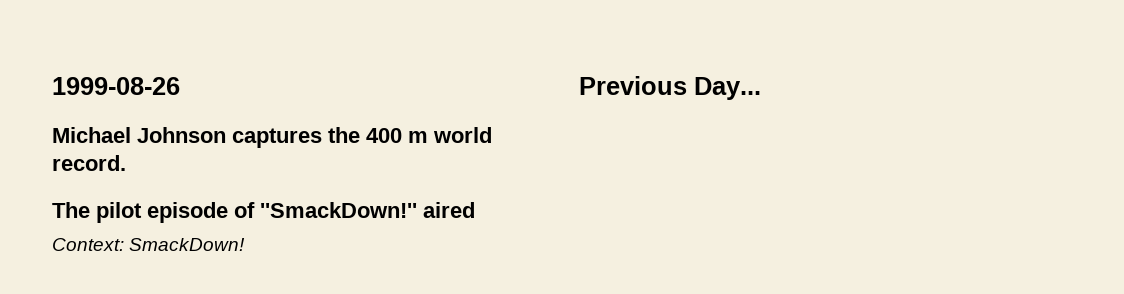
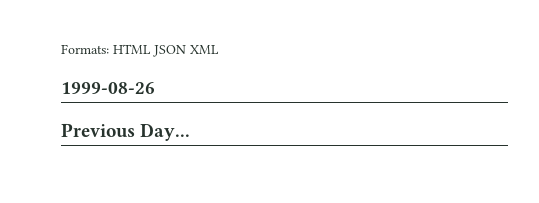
+ Formats: HTML JSON XML
  1999-08-26
- Michael Johnson captures the 400 m world record.
- The pilot episode of ''SmackDown!'' aired
- Context: SmackDown!

